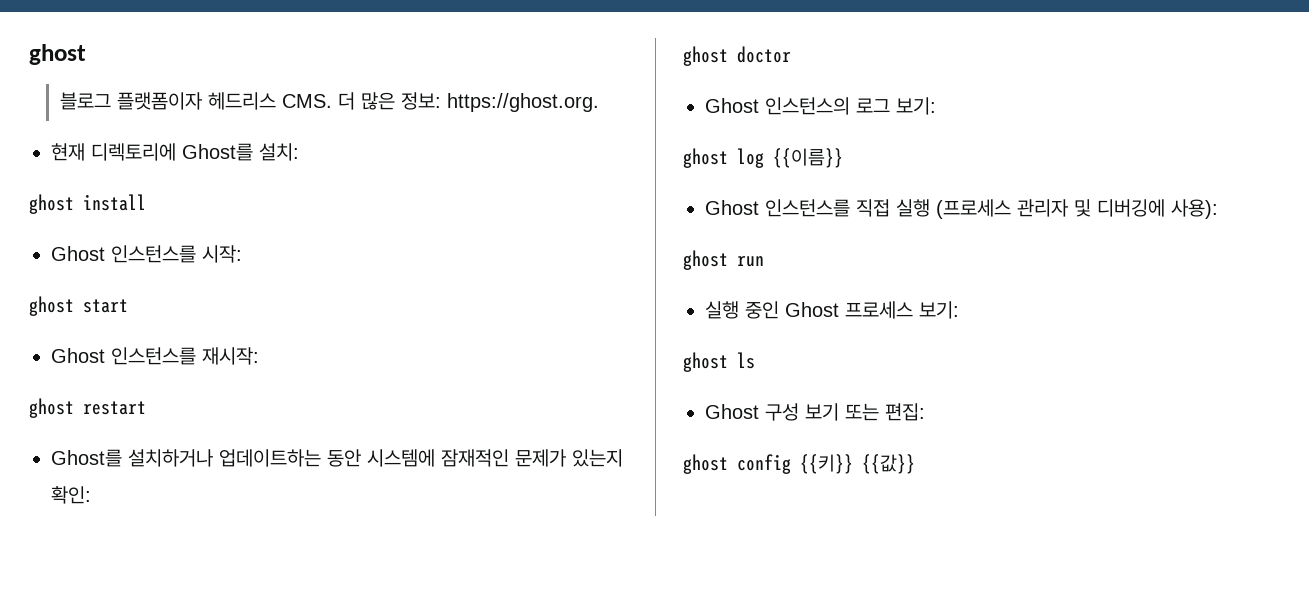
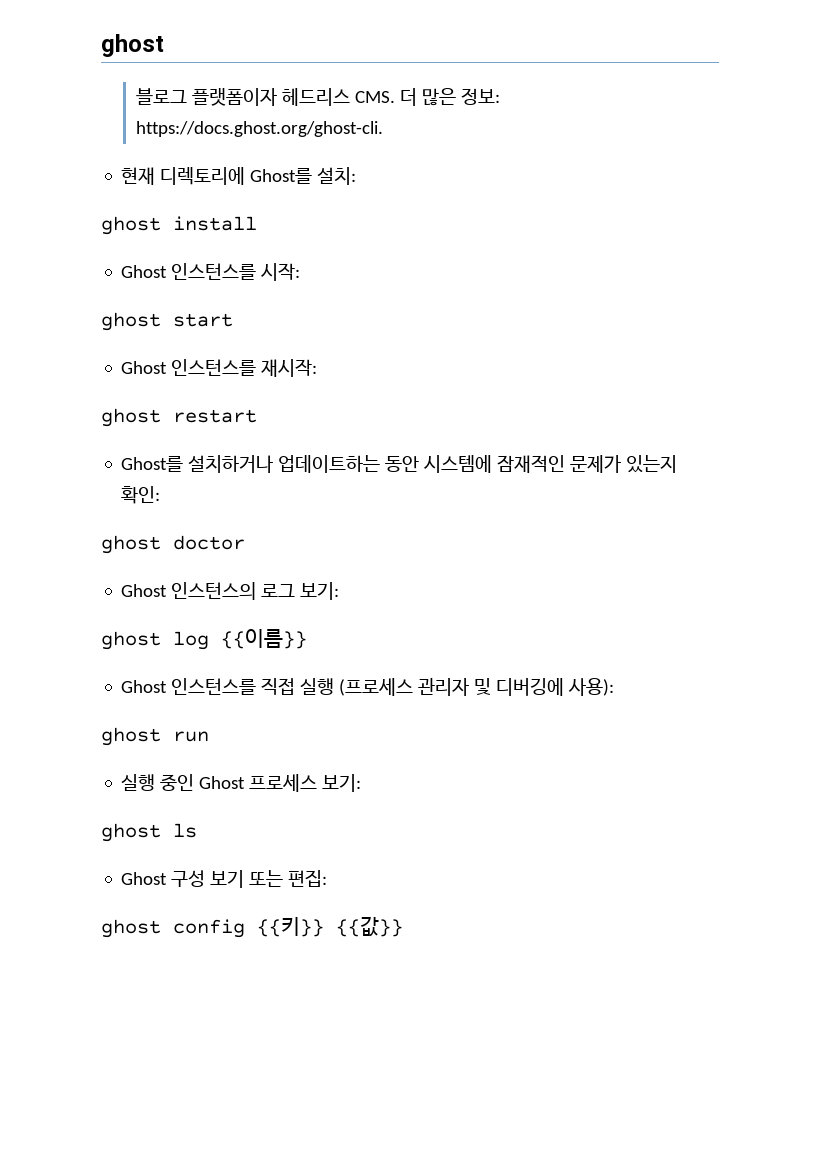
- 블로그 플랫폼이자 헤드리스 CMS. 더 많은 정보: https://ghost.org.
+ 블로그 플랫폼이자 헤드리스 CMS. 더 많은 정보: https://docs.ghost.org/ghost-cli.

